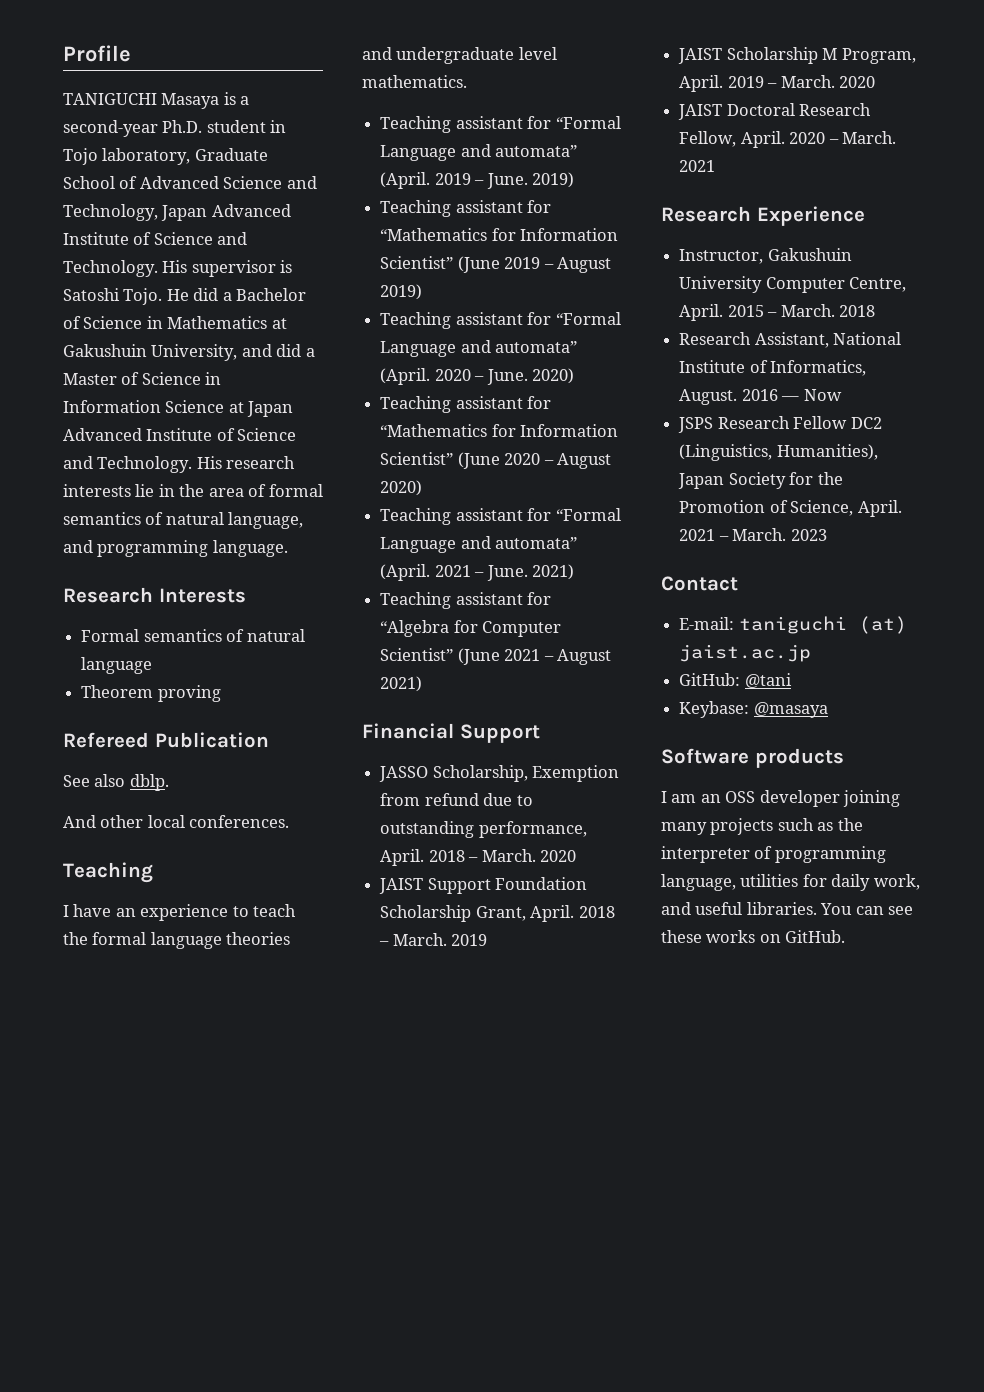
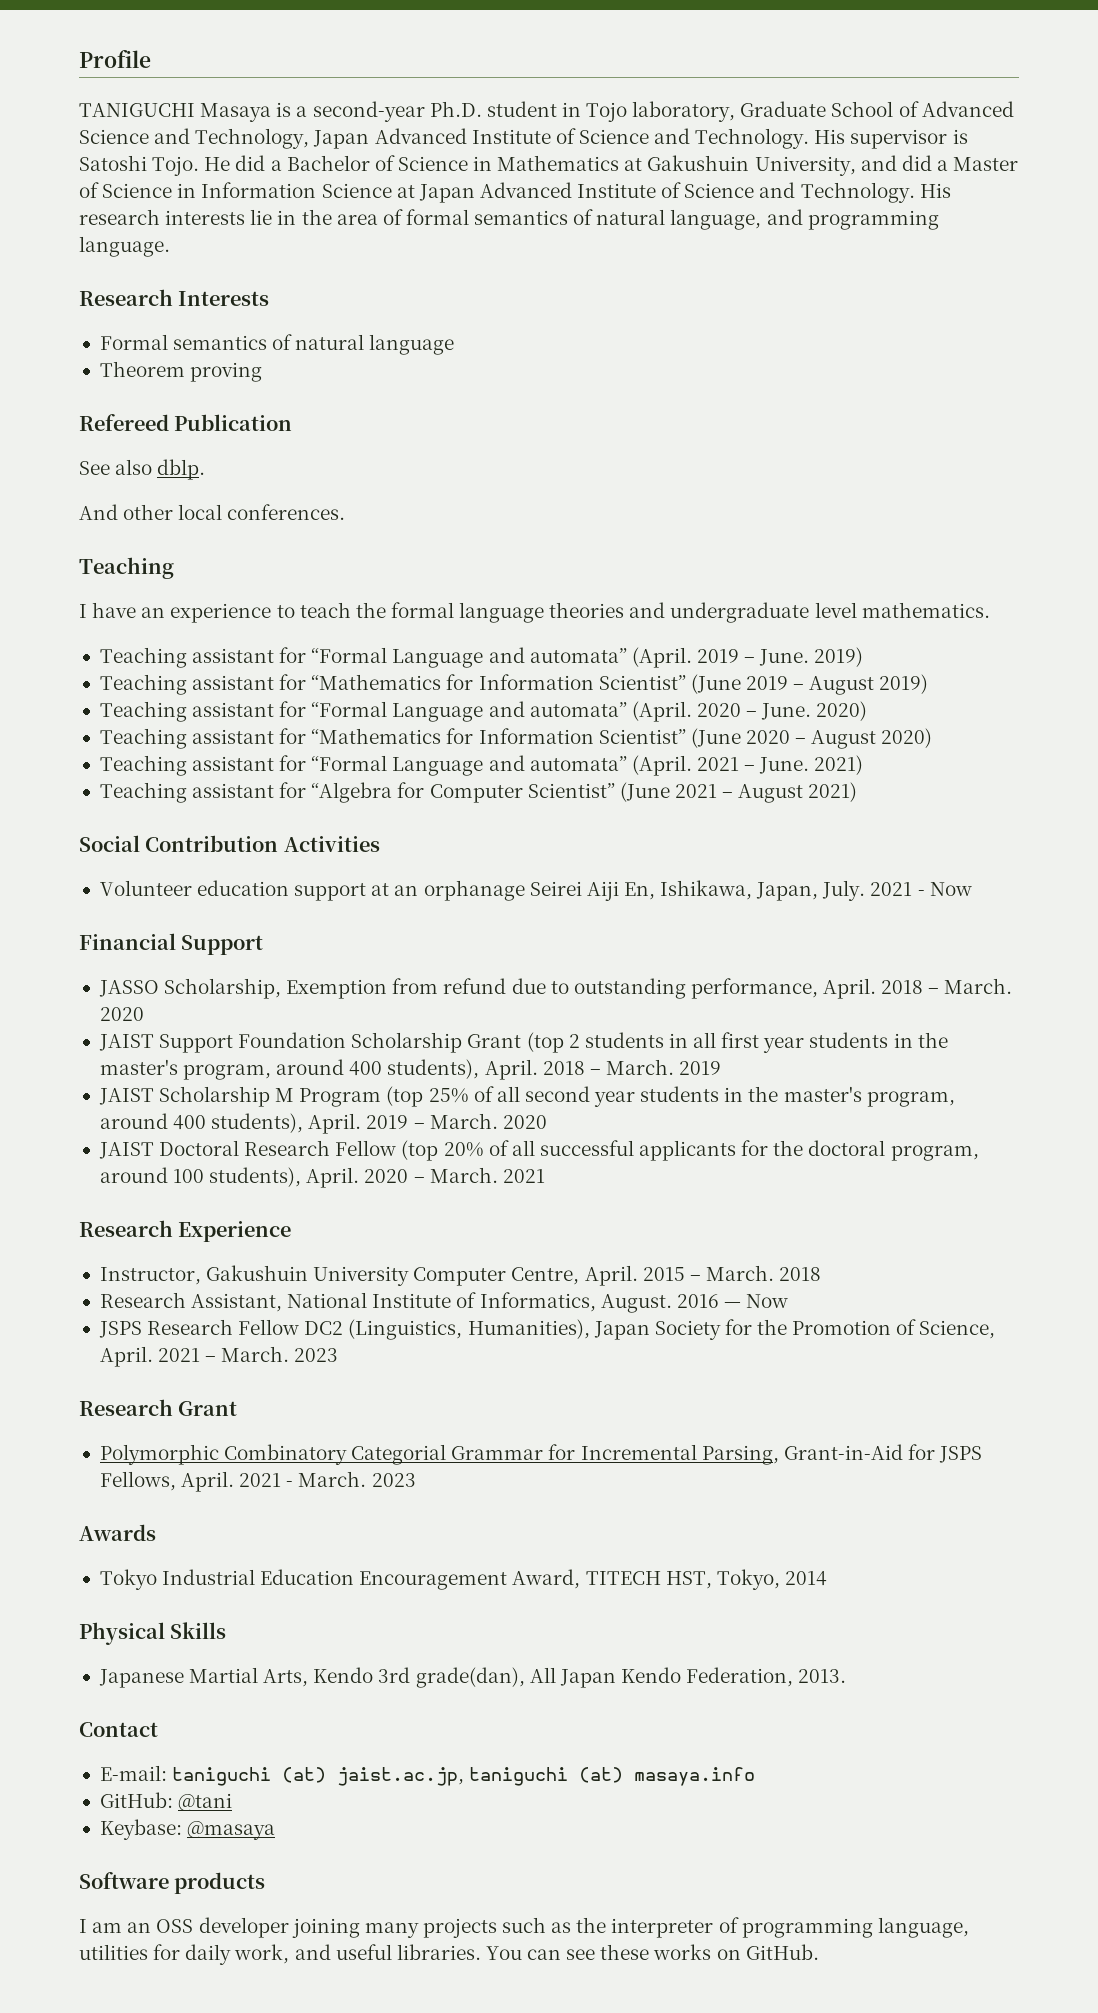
+ Social Contribution Activities
+ Volunteer education support at an orphanage Seirei Aiji En, Ishikawa, Japan, July. 2021 - Now
- JAIST Support Foundation Scholarship Grant, April.
+ JAIST Support Foundation Scholarship Grant (top 2 students in all first year students in the master's program, around 400 students), April.
- JAIST Scholarship M Program, April.
+ JAIST Scholarship M Program (top 25% of all second year students in the master's program, around 400 students), April.
- JAIST Doctoral Research Fellow, April.
+ JAIST Doctoral Research Fellow (top 20% of all successful applicants for the doctoral program, around 100 students), April.
+ Research Grant
+ Polymorphic Combinatory Categorial Grammar for Incremental Parsing, Grant-in-Aid for JSPS Fellows, April. 2021 - March. 2023
+ Awards
+ Tokyo Industrial Education Encouragement Award, TITECH HST, Tokyo, 2014
+ Physical Skills
+ Japanese Martial Arts, Kendo 3rd grade(dan), All Japan Kendo Federation, 2013.
- E-mail: taniguchi (at) jaist.ac.jp
+ E-mail: taniguchi (at) jaist.ac.jp, taniguchi (at) masaya.info

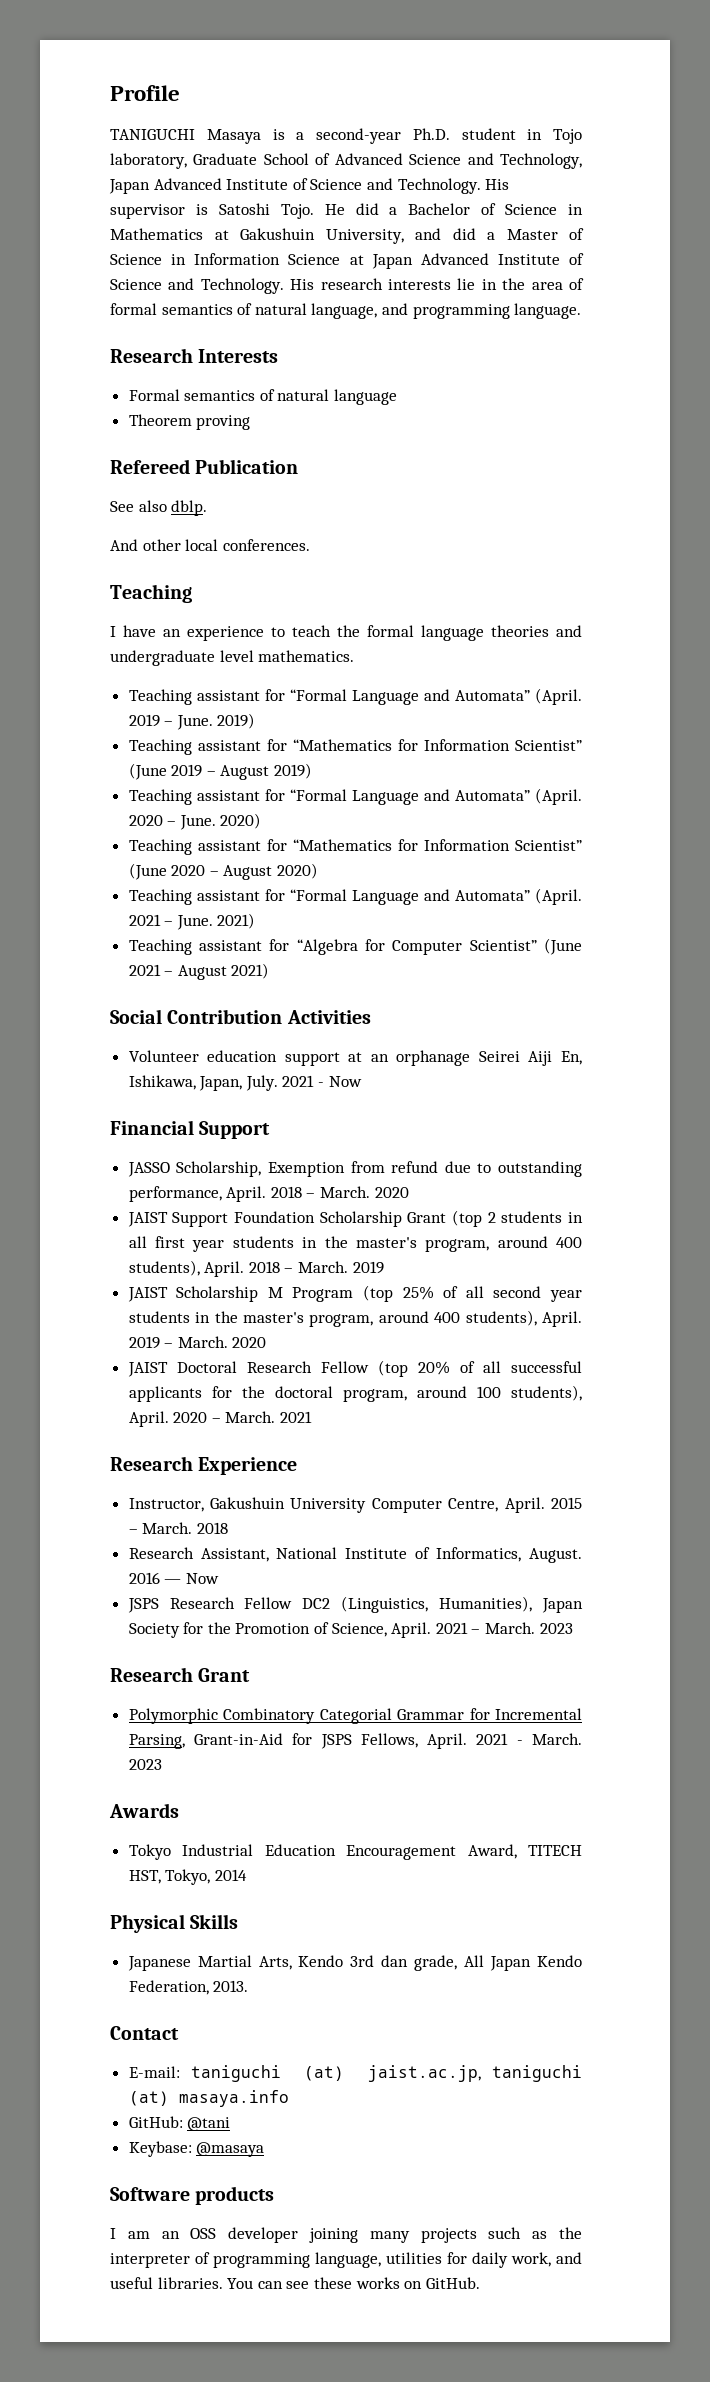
  I have an experience to teach the formal language theories and undergraduate level mathematics.
- Teaching assistant for “Formal Language and automata” (April.
+ Teaching assistant for “Formal Language and Automata” (April.
  Teaching assistant for “Mathematics for Information Scientist” (June 2019 – August 2019)
- Teaching assistant for “Formal Language and automata” (April.
+ Teaching assistant for “Formal Language and Automata” (April.
  Teaching assistant for “Mathematics for Information Scientist” (June 2020 – August 2020)
- Teaching assistant for “Formal Language and automata” (April.
+ Teaching assistant for “Formal Language and Automata” (April.
- Japanese Martial Arts, Kendo 3rd grade(dan), All Japan Kendo Federation, 2013.
+ Japanese Martial Arts, Kendo 3rd dan grade, All Japan Kendo Federation, 2013.

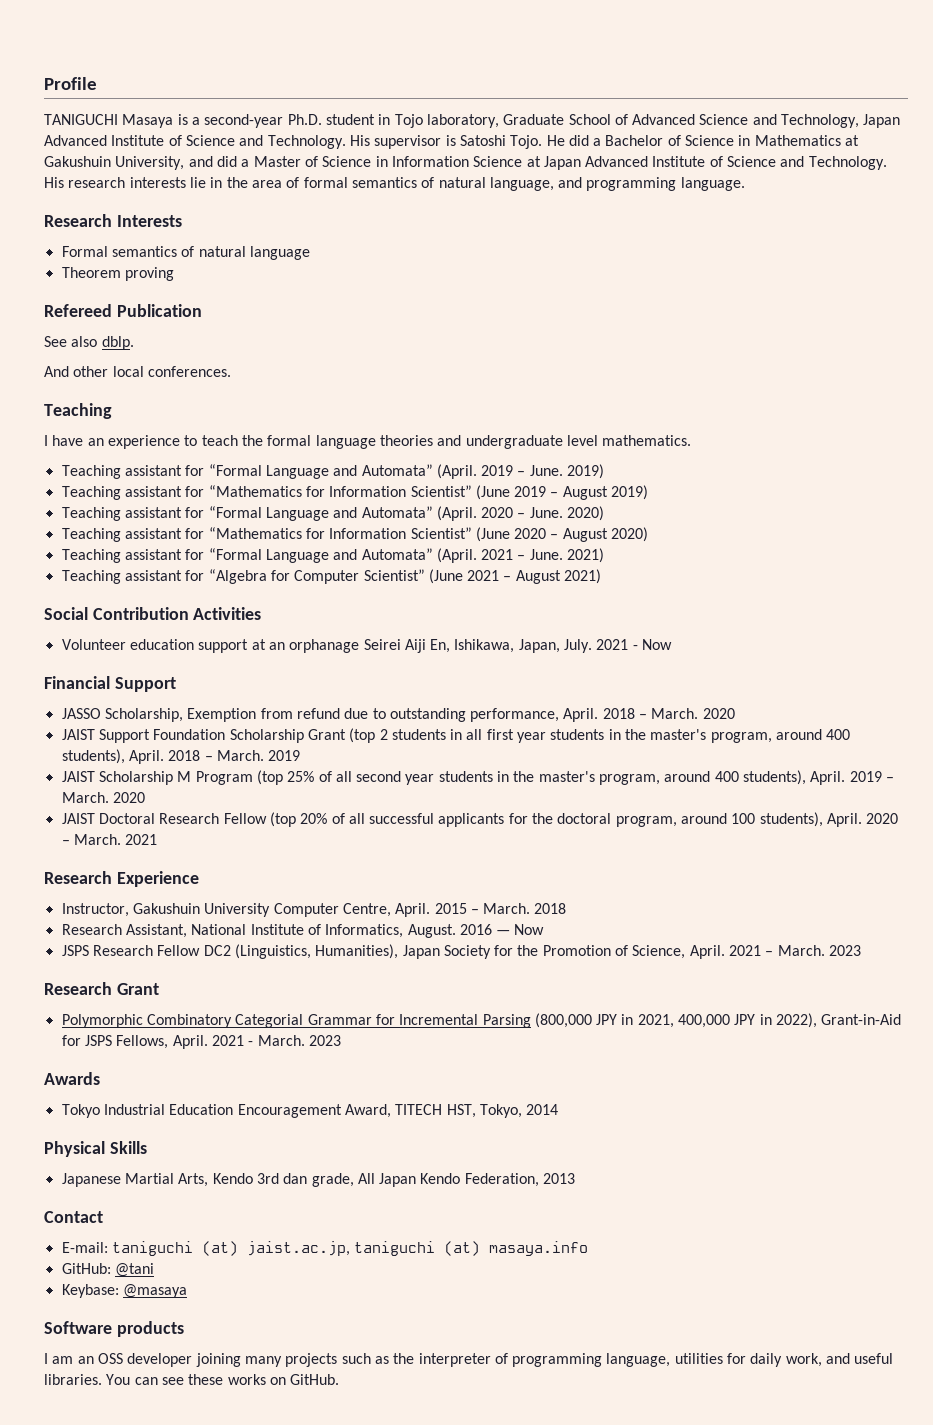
- Polymorphic Combinatory Categorial Grammar for Incremental Parsing, Grant-in-Aid for JSPS Fellows, April.
+ Polymorphic Combinatory Categorial Grammar for Incremental Parsing (800,000 JPY in 2021, 400,000 JPY in 2022), Grant-in-Aid for JSPS Fellows, April.
- Japanese Martial Arts, Kendo 3rd dan grade, All Japan Kendo Federation, 2013.
+ Japanese Martial Arts, Kendo 3rd dan grade, All Japan Kendo Federation, 2013

